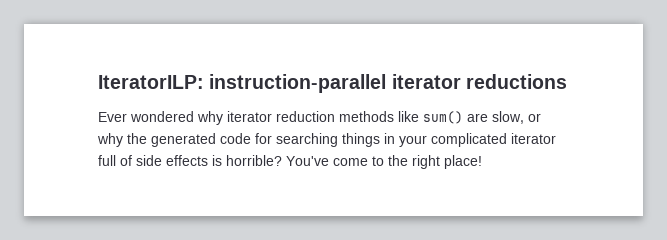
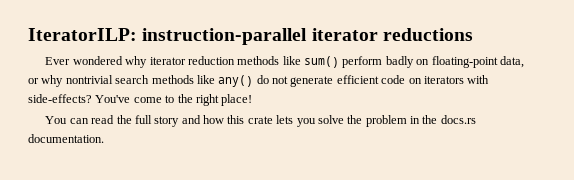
- Ever wondered why iterator reduction methods like sum() are slow, or why the generated code for searching things in your complicated iterator full of side effects is horrible?
+ Ever wondered why iterator reduction methods like sum() perform badly on floating-point data, or why nontrivial search methods like any() do not generate efficient code on iterators with side-effects?
+ You can read the full story and how this crate lets you solve the problem in the docs.rs documentation.

